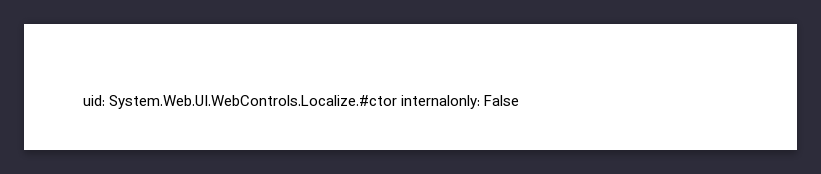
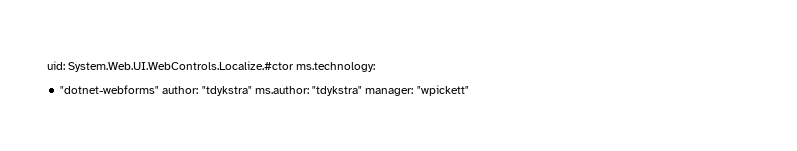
- uid: System.Web.UI.WebControls.Localize.#ctor internalonly: False
+ uid: System.Web.UI.WebControls.Localize.#ctor ms.technology:
+ "dotnet-webforms" author: "tdykstra" ms.author: "tdykstra" manager: "wpickett"

